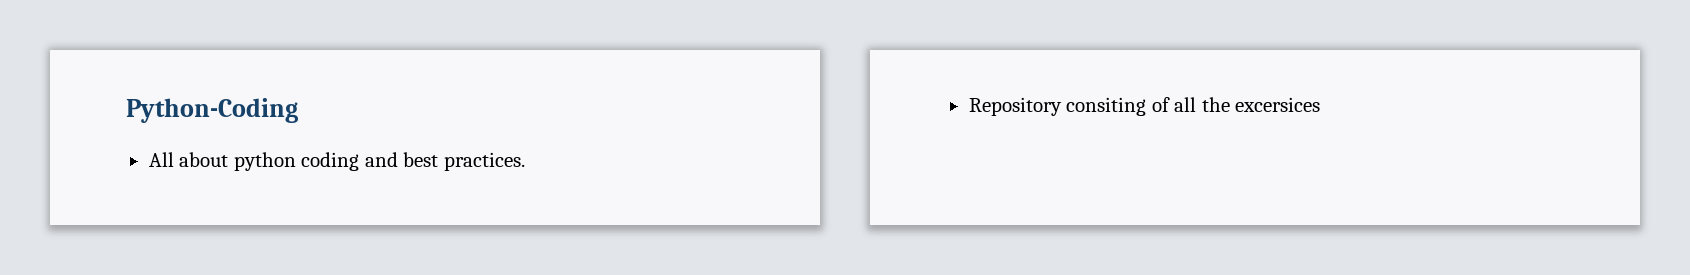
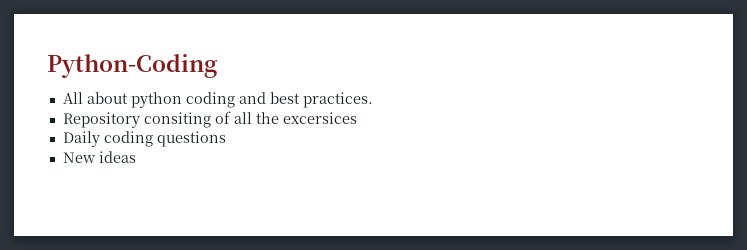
+ Daily coding questions
+ New ideas

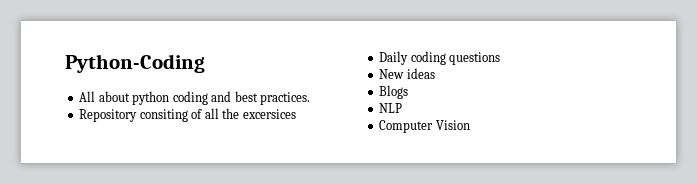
+ Blogs
+ NLP
+ Computer Vision

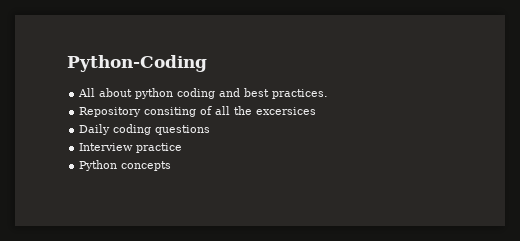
- New ideas
- Blogs
- NLP
- Computer Vision
+ Interview practice
+ Python concepts

